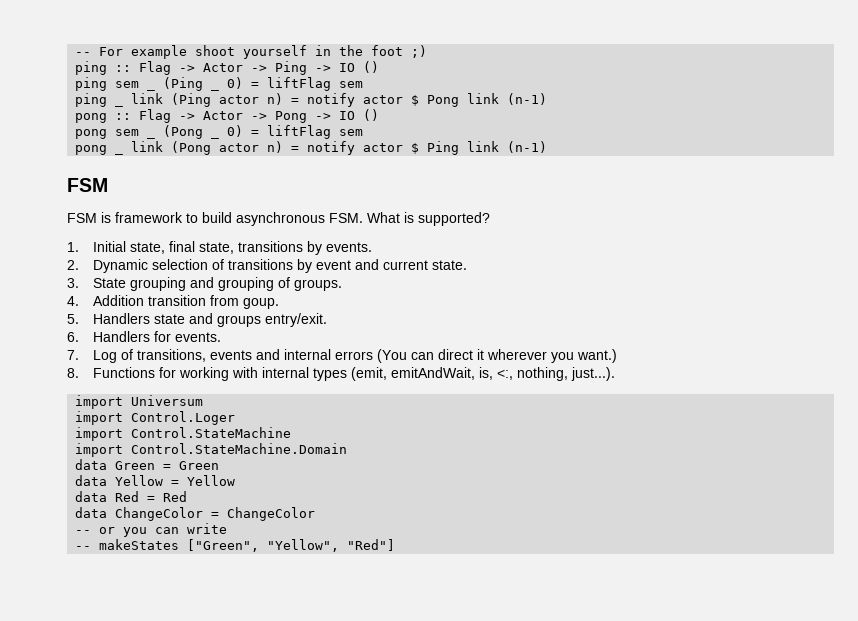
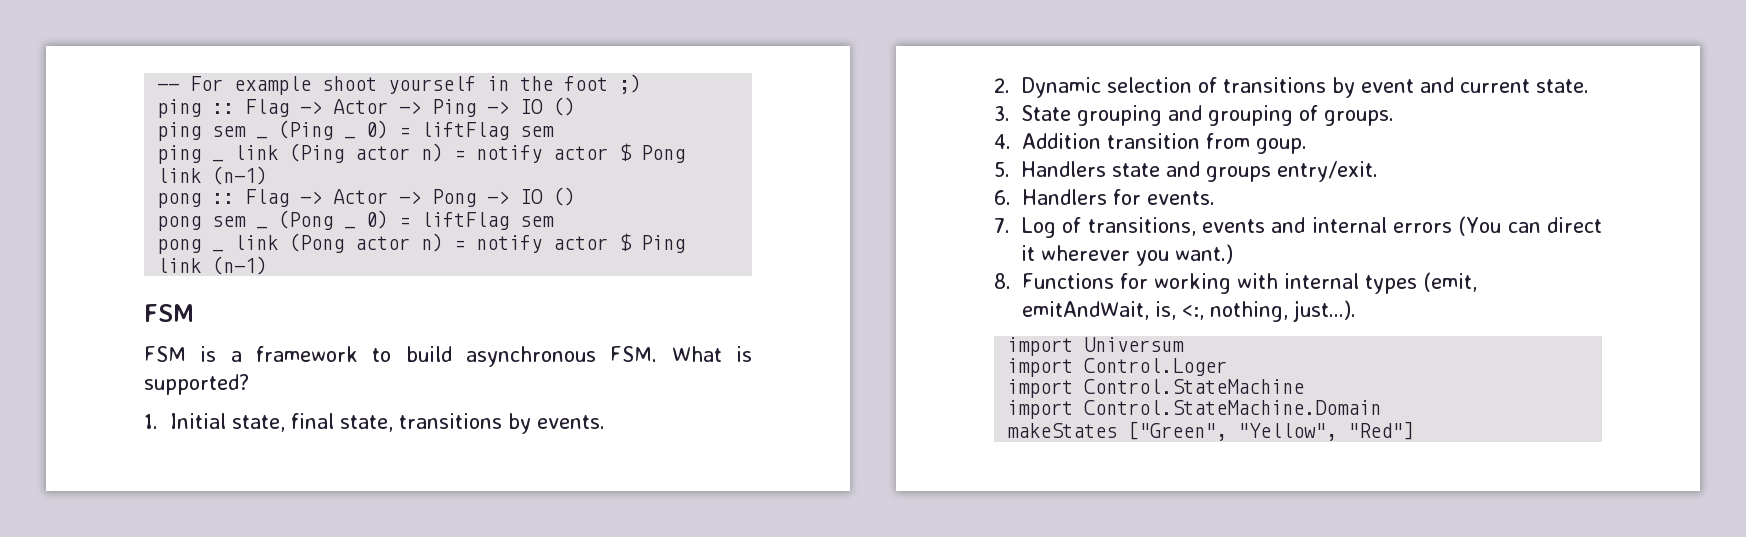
- FSM is framework to build asynchronous FSM. What is supported?
+ FSM is a framework to build asynchronous FSM. What is supported?
- data Green = Green
- data Yellow = Yellow
- data Red = Red
- data ChangeColor = ChangeColor
- -- or you can write
- -- makeStates ["Green", "Yellow", "Red"]
+ makeStates ["Green", "Yellow", "Red"]

